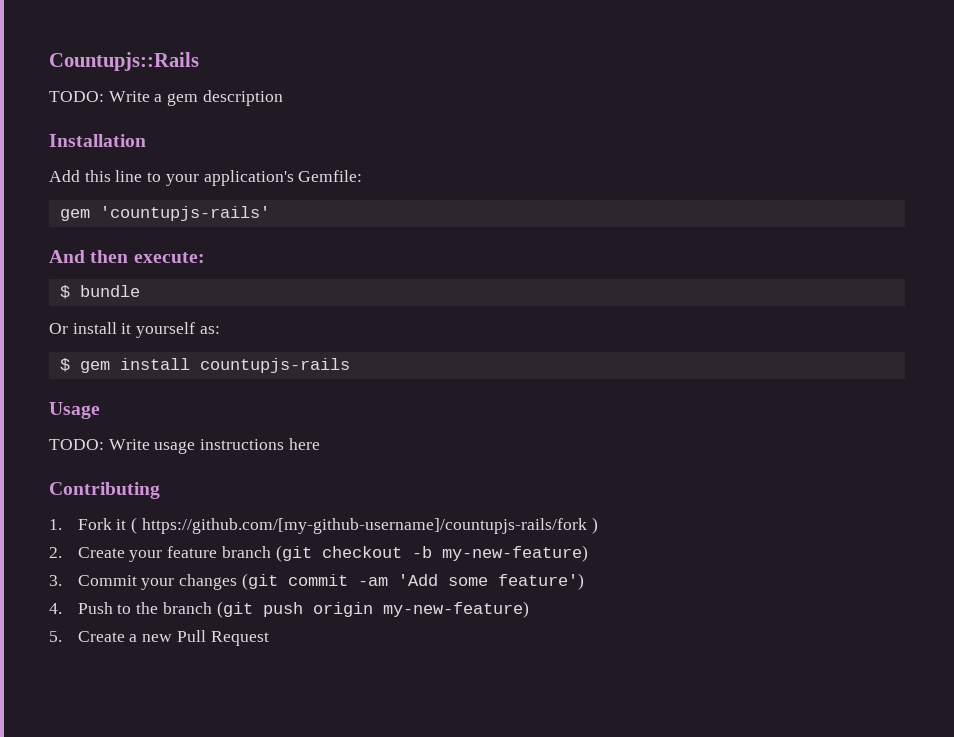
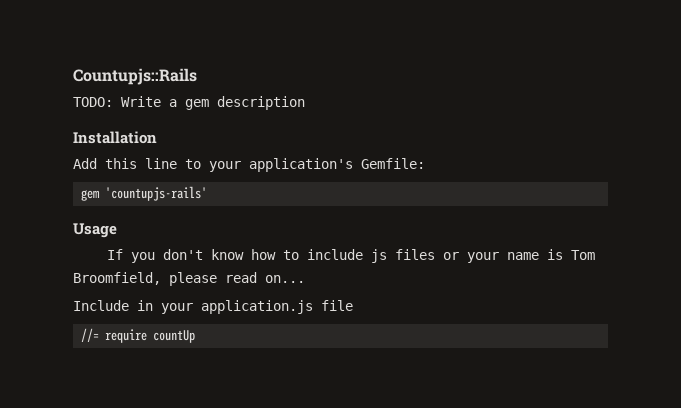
- And then execute:
- $ bundle
- Or install it yourself as:
- $ gem install countupjs-rails
  Usage
- TODO: Write usage instructions here
- Contributing
- 1. Fork it ( https://github.com/[my-github-username]/countupjs-rails/fork )
- 2. Create your feature branch (git checkout -b my-new-feature)
- 3. Commit your changes (git commit -am 'Add some feature')
- 4. Push to the branch (git push origin my-new-feature)
- 5. Create a new Pull Request
+ If you don't know how to include js files or your name is Tom Broomfield, please read on...
+ Include in your application.js file
+ //= require countUp

